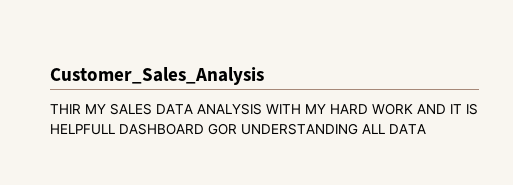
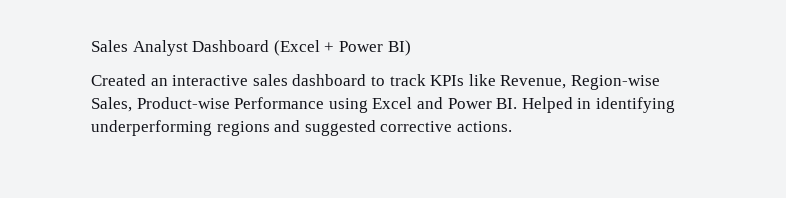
- Customer_Sales_Analysis
- THIR MY SALES DATA ANALYSIS WITH MY HARD WORK AND IT IS HELPFULL DASHBOARD GOR UNDERSTANDING ALL DATA
+ Sales Analyst Dashboard (Excel + Power BI)
+ Created an interactive sales dashboard to track KPIs like Revenue, Region-wise Sales, Product-wise Performance using Excel and Power BI. Helped in identifying underperforming regions and suggested corrective actions.

